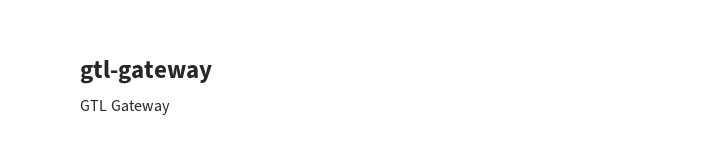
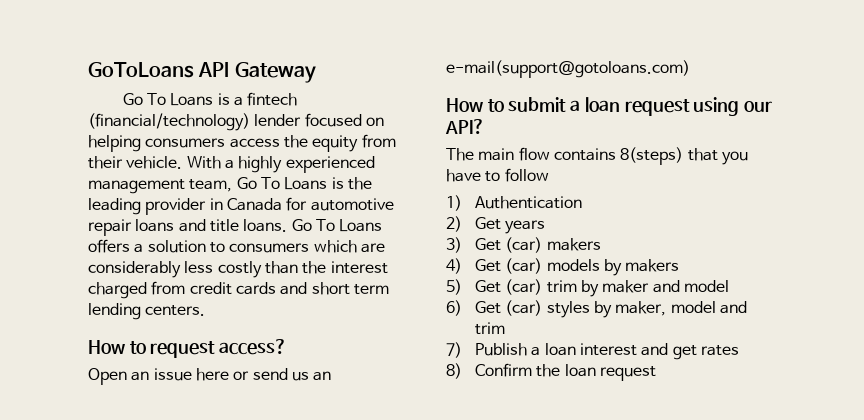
- gtl-gateway
- GTL Gateway
+ GoToLoans API Gateway
+ Go To Loans is a fintech (financial/technology) lender focused on helping consumers access the equity from their vehicle. With a highly experienced management team, Go To Loans is the leading provider in Canada for automotive repair loans and title loans. Go To Loans offers a solution to consumers which are considerably less costly than the interest charged from credit cards and short term lending centers.
+ How to request access?
+ Open an issue here or send us an e-mail(support@gotoloans.com)
+ How to submit a loan request using our API?
+ The main flow contains 8(steps) that you have to follow
+ 1) Authentication
+ 2) Get years
+ 3) Get (car) makers
+ 4) Get (car) models by makers
+ 5) Get (car) trim by maker and model
+ 6) Get (car) styles by maker, model and trim
+ 7) Publish a loan interest and get rates
+ 8) Confirm the loan request

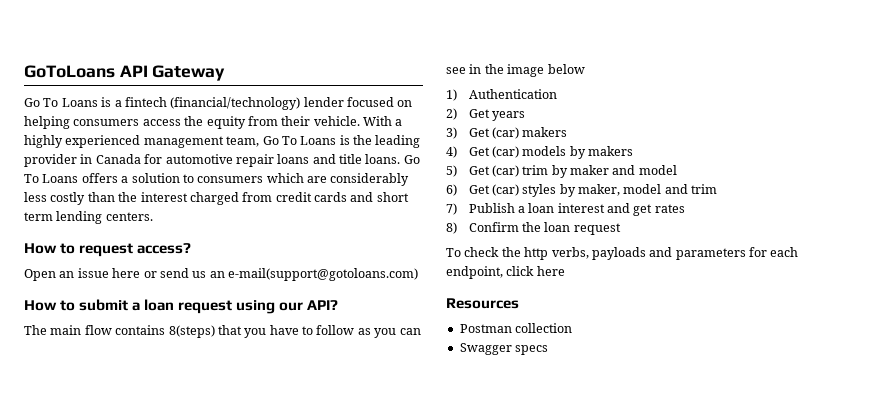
- The main flow contains 8(steps) that you have to follow
+ The main flow contains 8(steps) that you have to follow as you can see in the image below
+ To check the http verbs, payloads and parameters for each endpoint, click here
+ Resources
+ Postman collection
+ Swagger specs

